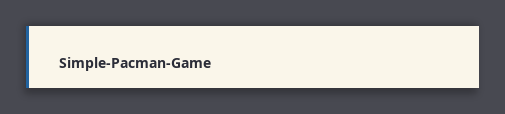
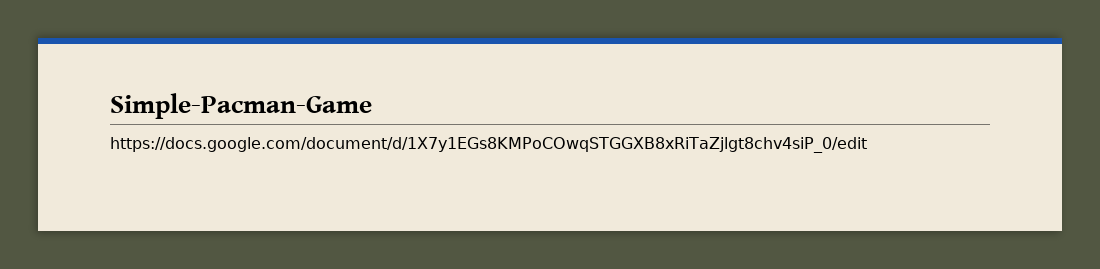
+ https://docs.google.com/document/d/1X7y1EGs8KMPoCOwqSTGGXB8xRiTaZjlgt8chv4siP_0/edit

